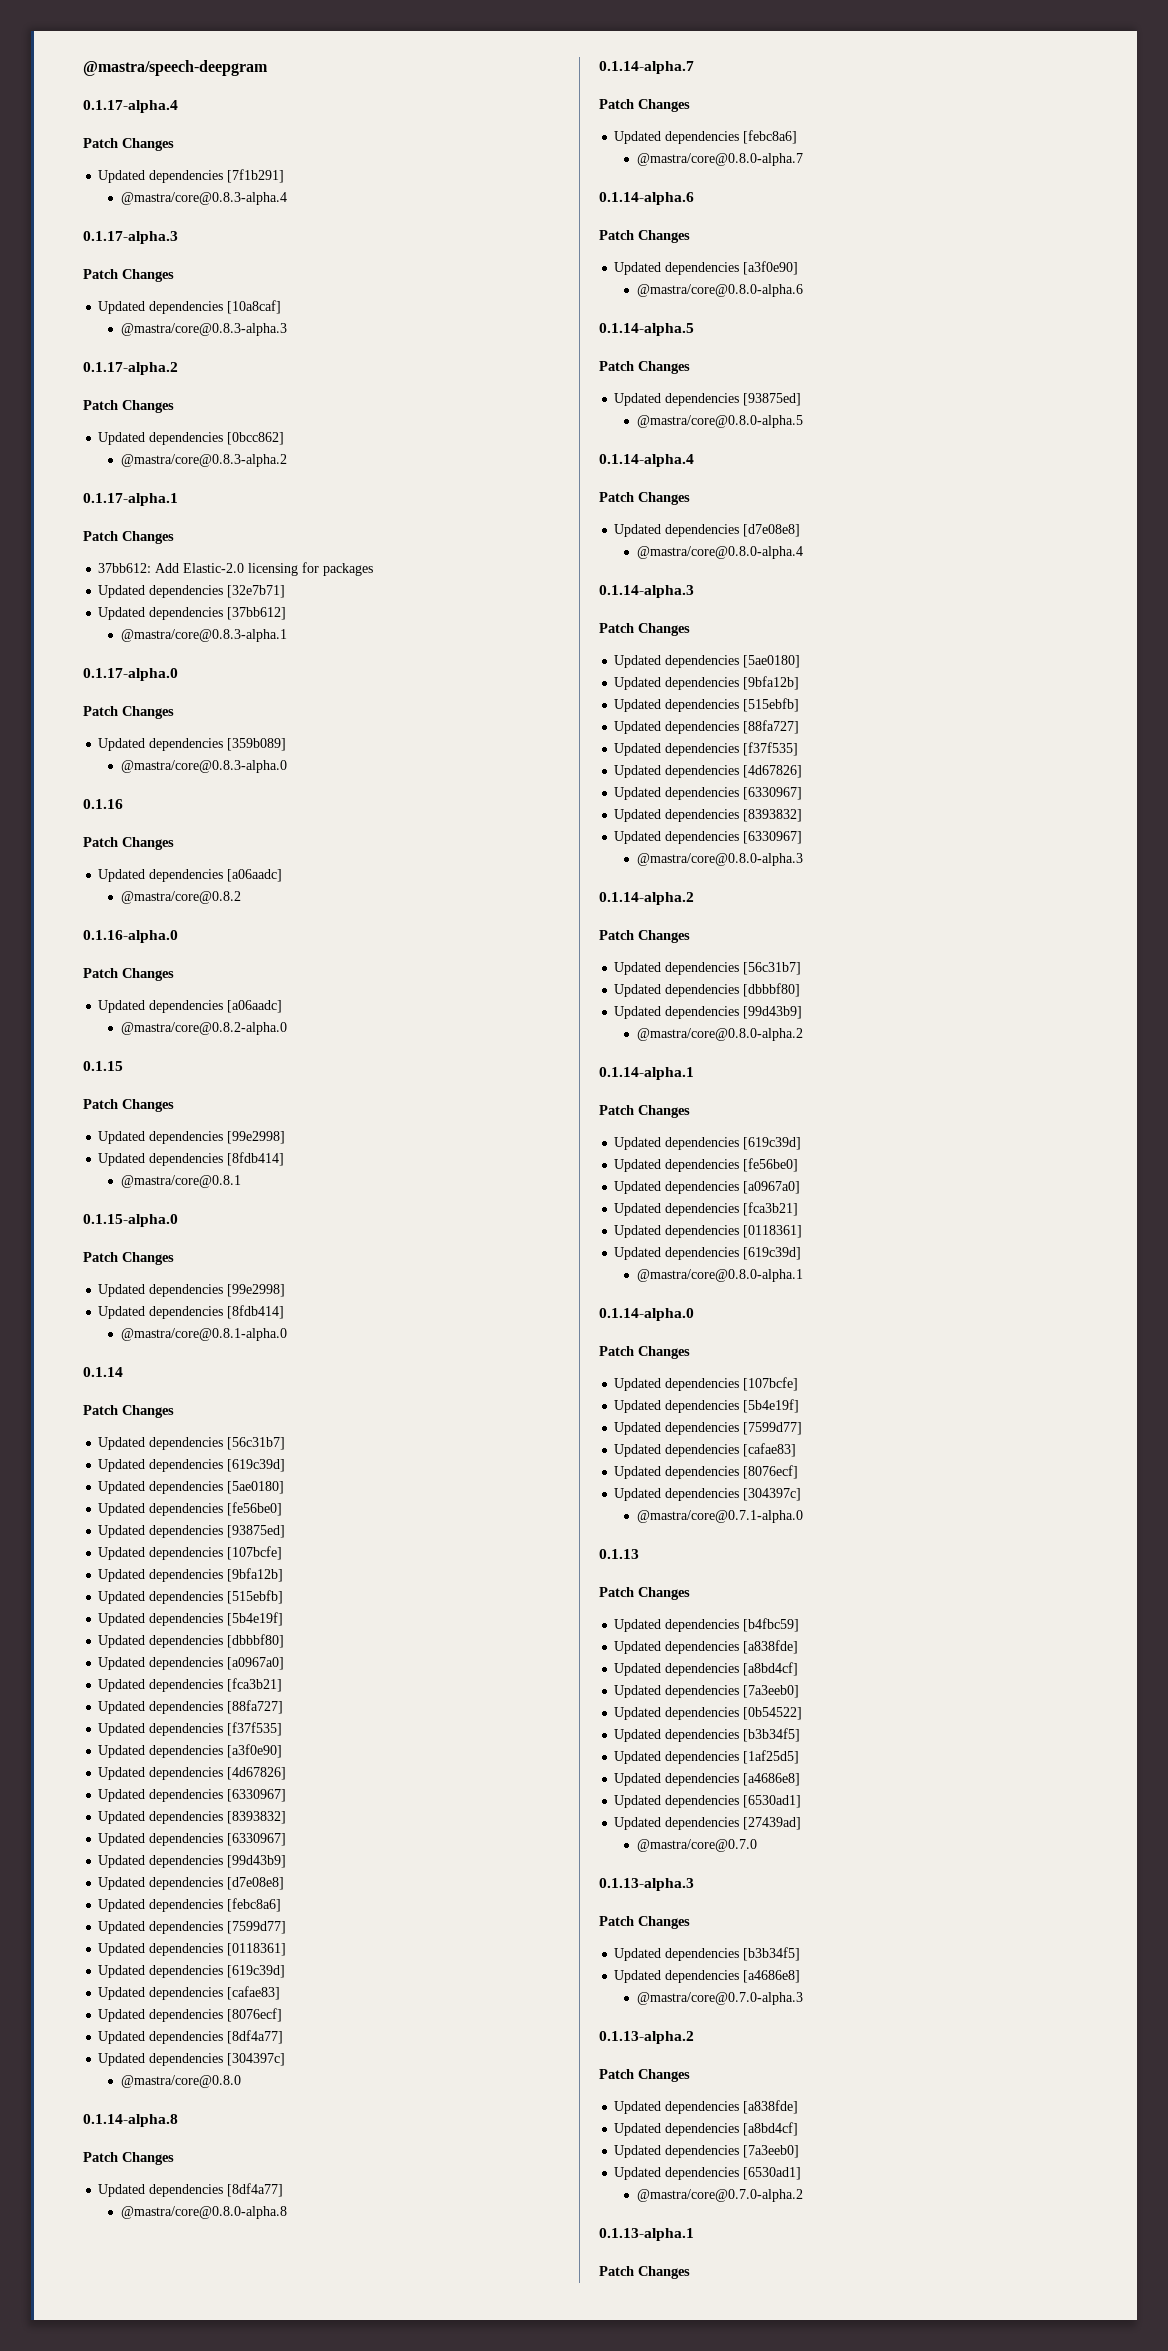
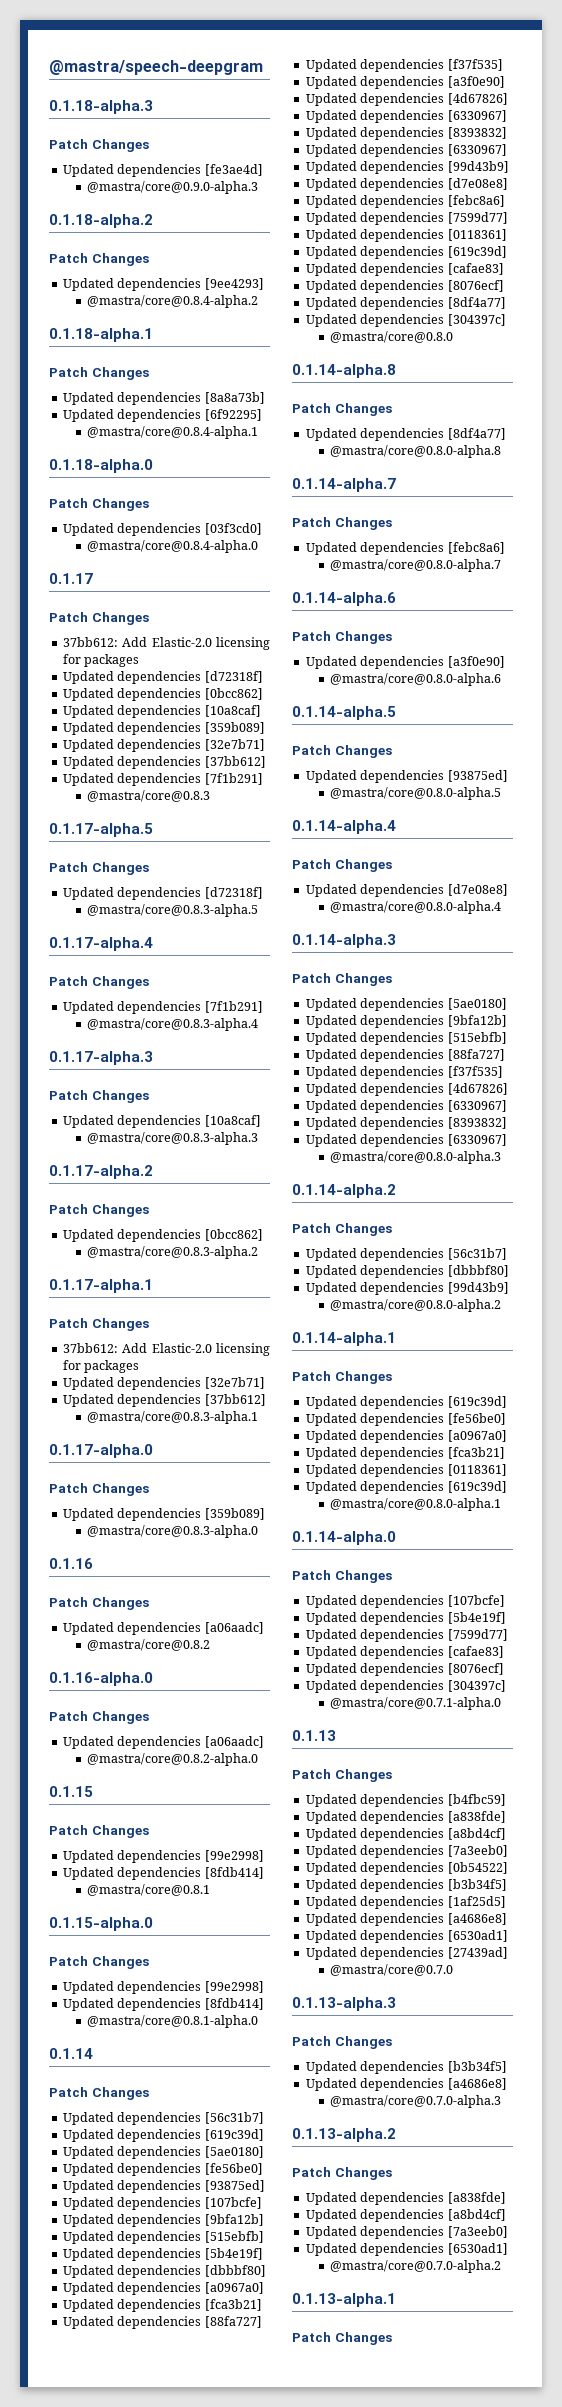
+ 0.1.18-alpha.3
+ Patch Changes
+ Updated dependencies [fe3ae4d]
+ @mastra/core@0.9.0-alpha.3
+ 0.1.18-alpha.2
+ Patch Changes
+ Updated dependencies [9ee4293]
+ @mastra/core@0.8.4-alpha.2
+ 0.1.18-alpha.1
+ Patch Changes
+ Updated dependencies [8a8a73b]
+ Updated dependencies [6f92295]
+ @mastra/core@0.8.4-alpha.1
+ 0.1.18-alpha.0
+ Patch Changes
+ Updated dependencies [03f3cd0]
+ @mastra/core@0.8.4-alpha.0
+ 0.1.17
+ Patch Changes
+ 37bb612: Add Elastic-2.0 licensing for packages
+ Updated dependencies [d72318f]
+ Updated dependencies [0bcc862]
+ Updated dependencies [10a8caf]
+ Updated dependencies [359b089]
+ Updated dependencies [32e7b71]
+ Updated dependencies [37bb612]
+ Updated dependencies [7f1b291]
+ @mastra/core@0.8.3
+ 0.1.17-alpha.5
+ Patch Changes
+ Updated dependencies [d72318f]
+ @mastra/core@0.8.3-alpha.5

